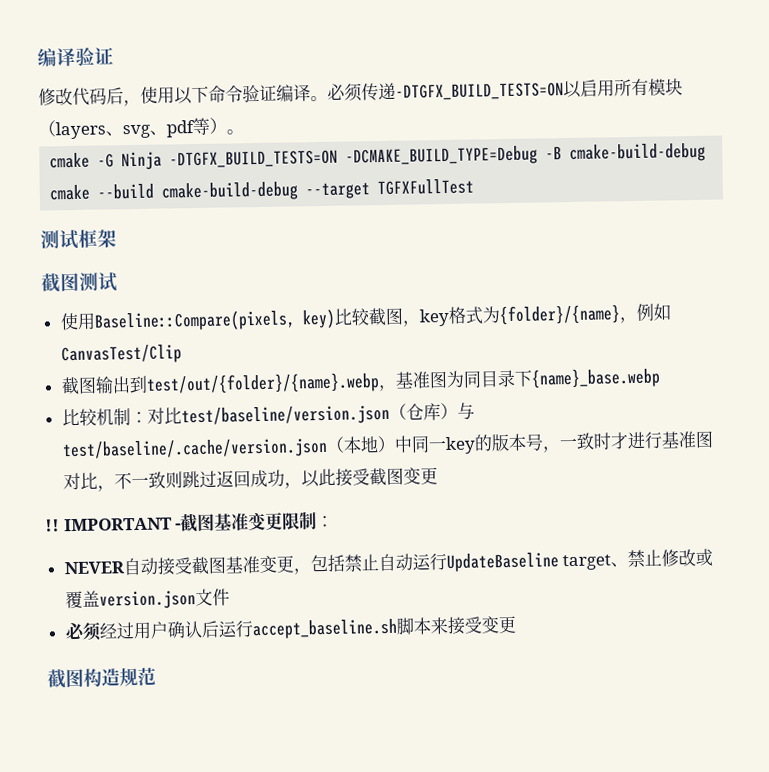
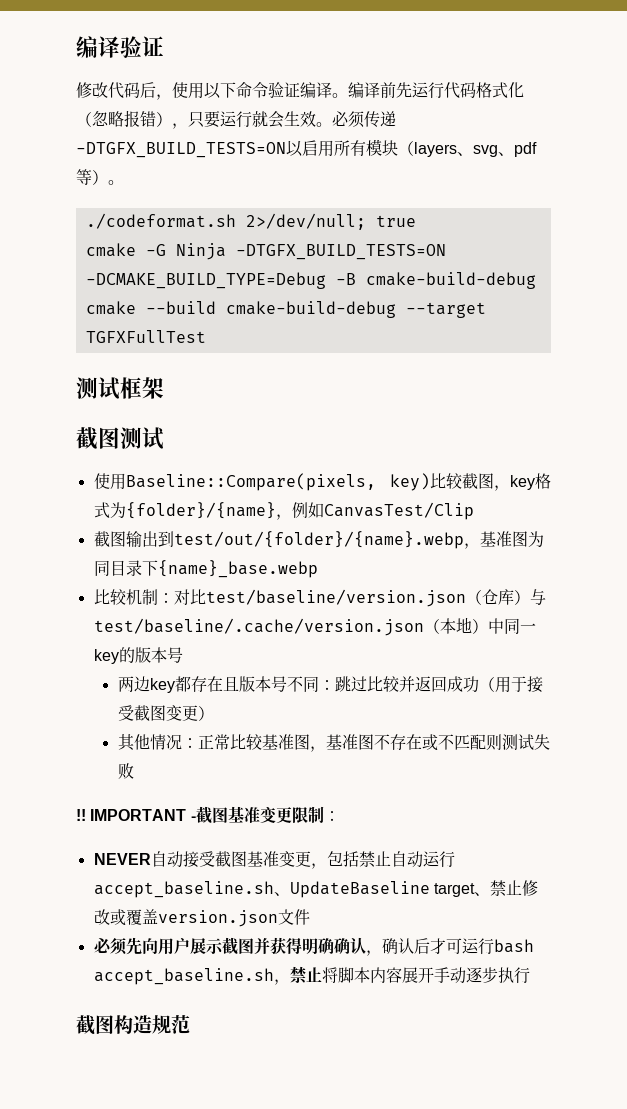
+ 编译前先运行代码格式化（忽略报错），只要运行就会生效。
+ ./codeformat.sh 2>/dev/null; true
- 比较机制：对比test/baseline/version.json（仓库）与test/baseline/.cache/version.json（本地）中同一key的版本号，一致时才进行基准图对比，不一致则跳过返回成功，以此接受截图变更
+ 比较机制：对比test/baseline/version.json（仓库）与test/baseline/.cache/version.json（本地）中同一key的版本号
+ 两边key都存在且版本号不同：跳过比较并返回成功（用于接受截图变更）
+ 其他情况：正常比较基准图，基准图不存在或不匹配则测试失败
- NEVER自动接受截图基准变更，包括禁止自动运行UpdateBaseline target、禁止修改或覆盖version.json文件
+ NEVER自动接受截图基准变更，包括禁止自动运行accept_baseline.sh、UpdateBaseline target、禁止修改或覆盖version.json文件
- 必须经过用户确认后运行accept_baseline.sh脚本来接受变更
+ 必须先向用户展示截图并获得明确确认，确认后才可运行bash accept_baseline.sh，禁止将脚本内容展开手动逐步执行

